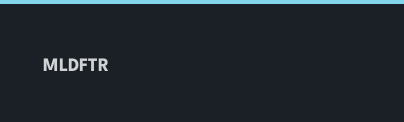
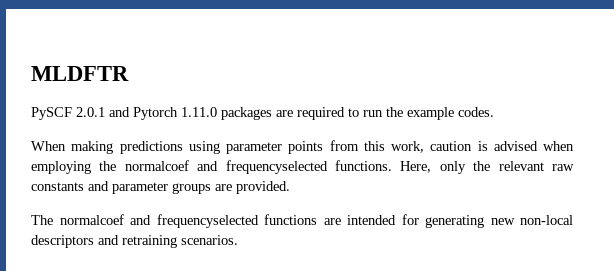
+ PySCF 2.0.1 and Pytorch 1.11.0 packages are required to run the example codes.
+ When making predictions using parameter points from this work, caution is advised when employing the normalcoef and frequencyselected functions. Here, only the relevant raw constants and parameter groups are provided.
+ The normalcoef and frequencyselected functions are intended for generating new non-local descriptors and retraining scenarios.

